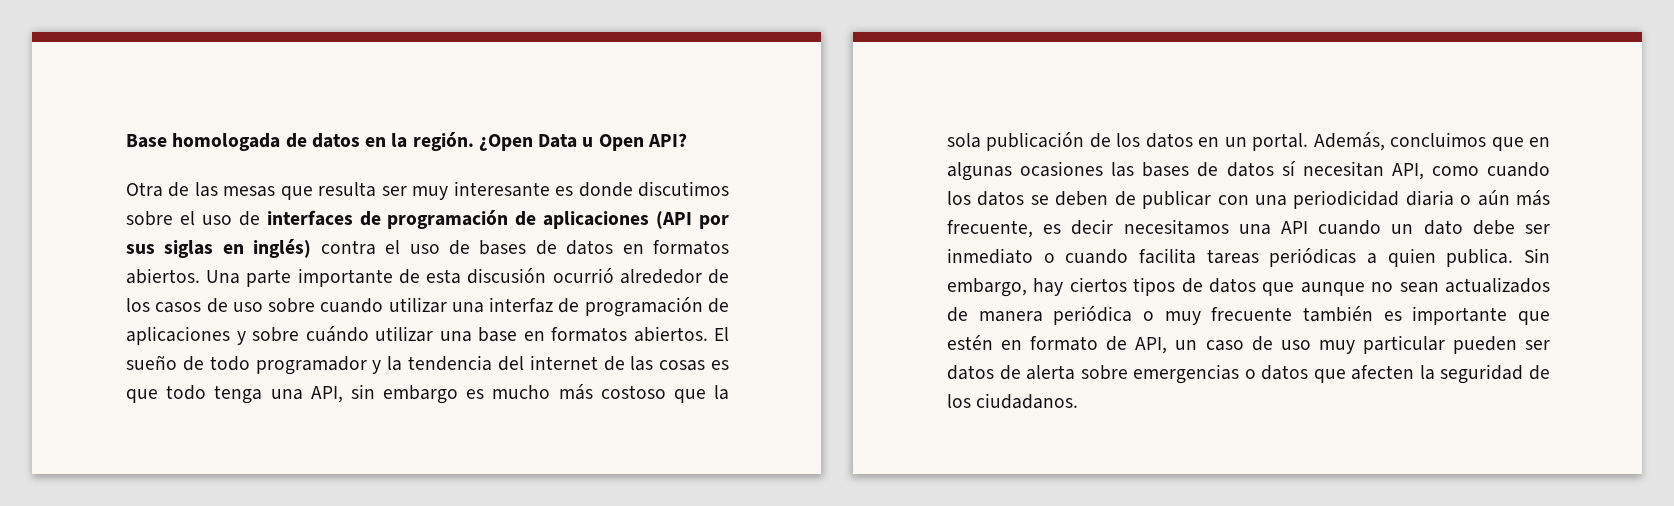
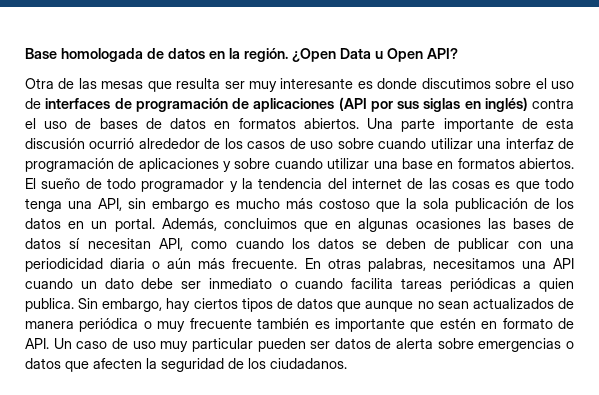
- Una parte importante de esta discusión ocurrió alrededor de los casos de uso sobre cuando utilizar una interfaz de programación de aplicaciones y sobre cuándo utilizar una base en formatos abiertos.
+ Una parte importante de esta discusión ocurrió alrededor de los casos de uso sobre cuando utilizar una interfaz de programación de aplicaciones y sobre cuando utilizar una base en formatos abiertos.
- Además, concluimos que en algunas ocasiones las bases de datos sí necesitan API, como cuando los datos se deben de publicar con una periodicidad diaria o aún más frecuente, es decir necesitamos una API cuando un dato debe ser inmediato o cuando facilita tareas periódicas a quien publica.
+ Además, concluimos que en algunas ocasiones las bases de datos sí necesitan API, como cuando los datos se deben de publicar con una periodicidad diaria o aún más frecuente. En otras palabras, necesitamos una API cuando un dato debe ser inmediato o cuando facilita tareas periódicas a quien publica.
- Sin embargo, hay ciertos tipos de datos que aunque no sean actualizados de manera periódica o muy frecuente también es importante que estén en formato de API, un caso de uso muy particular pueden ser datos de alerta sobre emergencias o datos que afecten la seguridad de los ciudadanos.
+ Sin embargo, hay ciertos tipos de datos que aunque no sean actualizados de manera periódica o muy frecuente también es importante que estén en formato de API. Un caso de uso muy particular pueden ser datos de alerta sobre emergencias o datos que afecten la seguridad de los ciudadanos.

